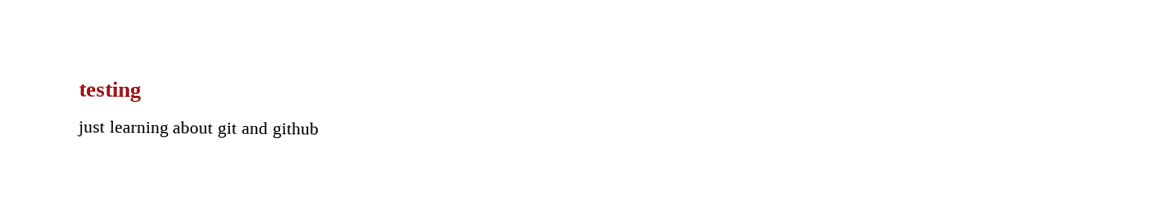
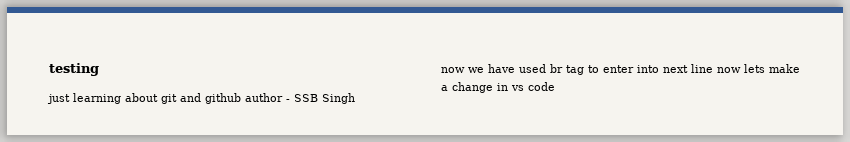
- just learning about git and github
+ just learning about git and github author - SSB Singh
+ now we have used br tag to enter into next line now lets make a change in vs code

